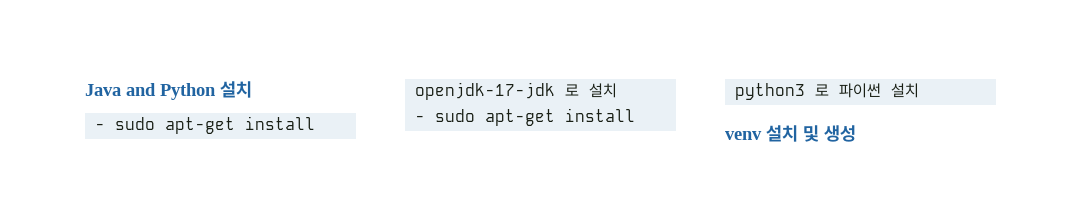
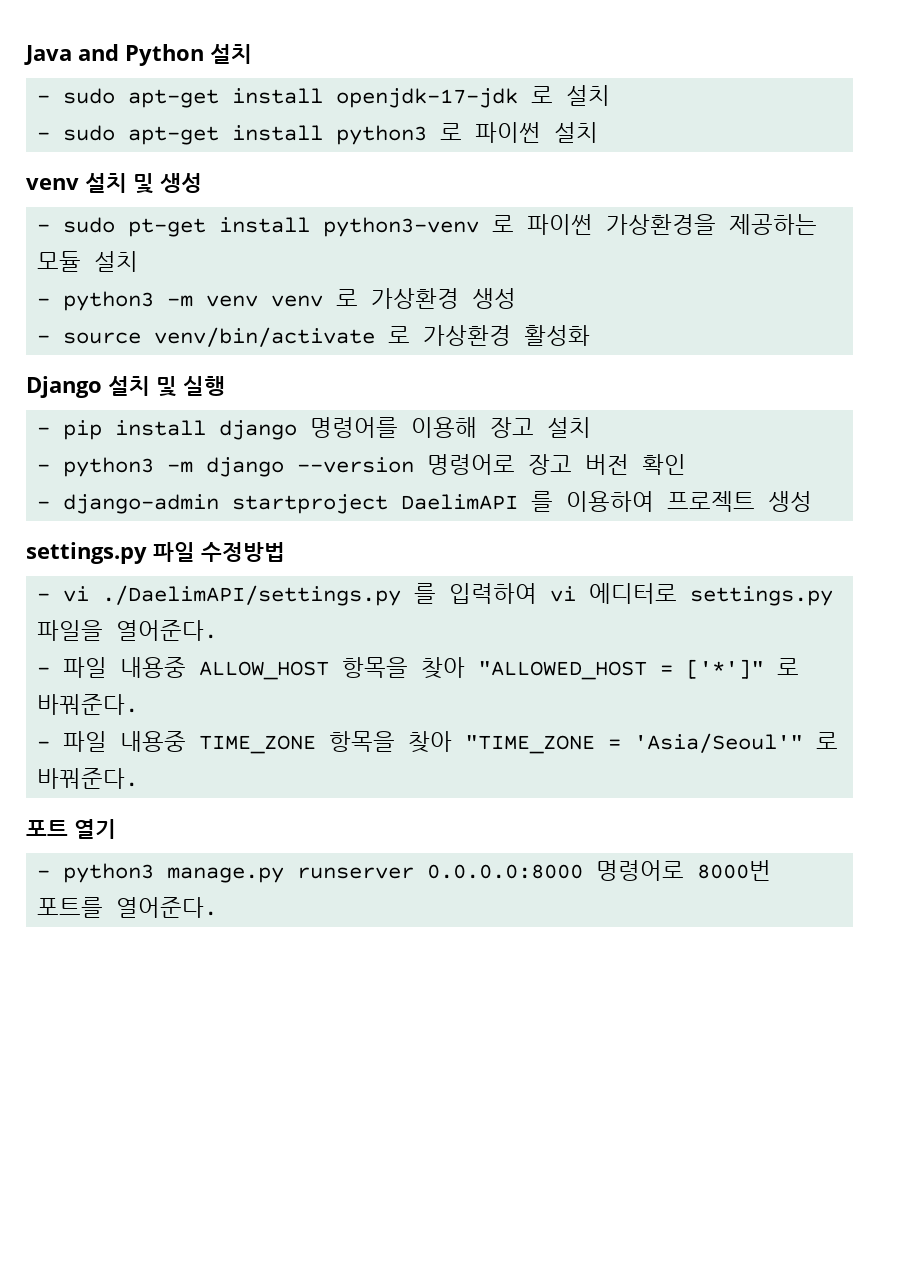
+ - sudo pt-get install python3-venv 로 파이썬 가상환경을 제공하는 모듈 설치
+ - python3 -m venv venv 로 가상환경 생성
+ - source venv/bin/activate 로 가상환경 활성화
+ Django 설치 및 실행
+ - pip install django 명령어를 이용해 장고 설치
+ - python3 -m django --version 명령어로 장고 버전 확인
+ - django-admin startproject DaelimAPI 를 이용하여 프로젝트 생성
+ settings.py 파일 수정방법
+ - vi ./DaelimAPI/settings.py 를 입력하여 vi 에디터로 settings.py 파일을 열어준다.
+ - 파일 내용중 ALLOW_HOST 항목을 찾아 "ALLOWED_HOST = ['*']" 로 바꿔준다.
+ - 파일 내용중 TIME_ZONE 항목을 찾아 "TIME_ZONE = 'Asia/Seoul'" 로 바꿔준다.
+ 포트 열기
+ - python3 manage.py runserver 0.0.0.0:8000 명령어로 8000번 포트를 열어준다.

